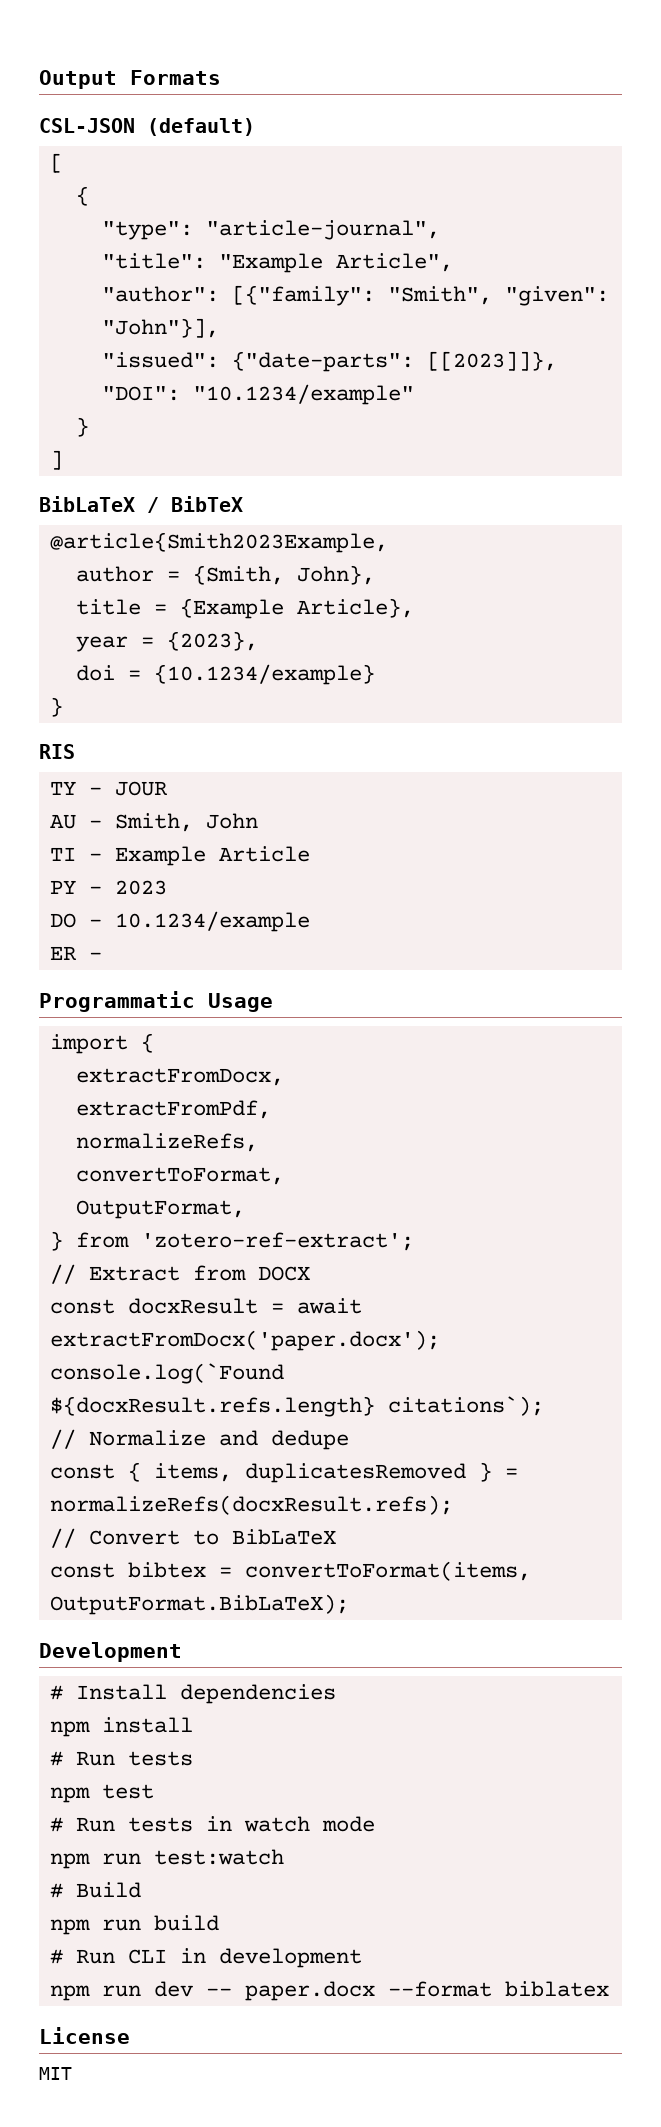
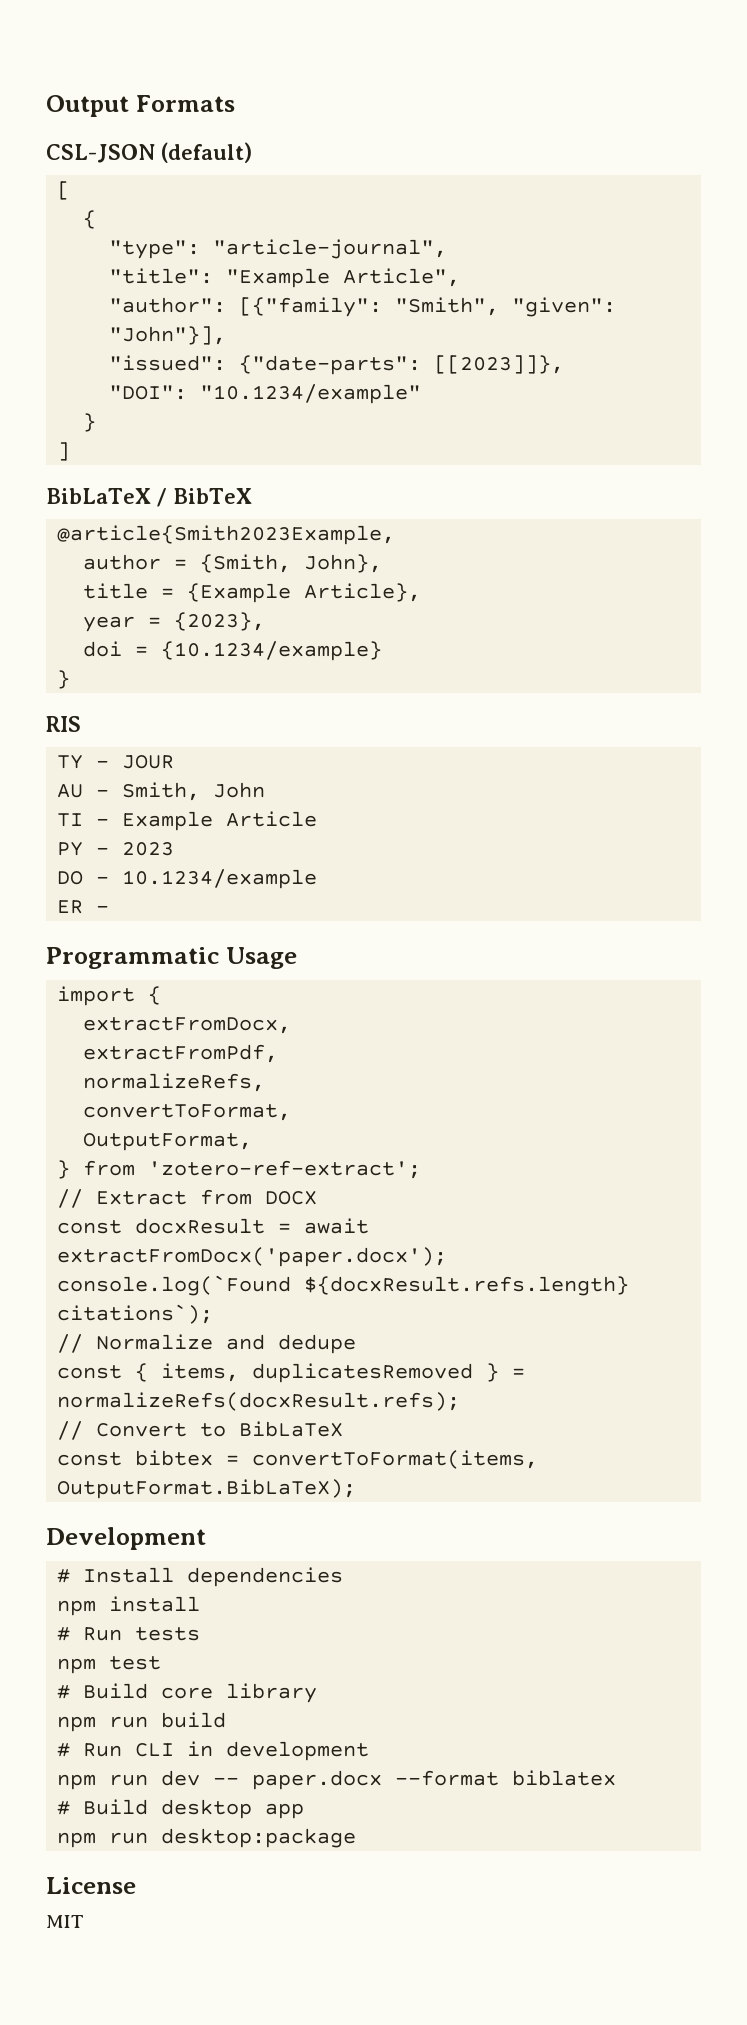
- # Run tests in watch mode
- npm run test:watch
- # Build
+ # Build core library
+ # Build desktop app
+ npm run desktop:package

